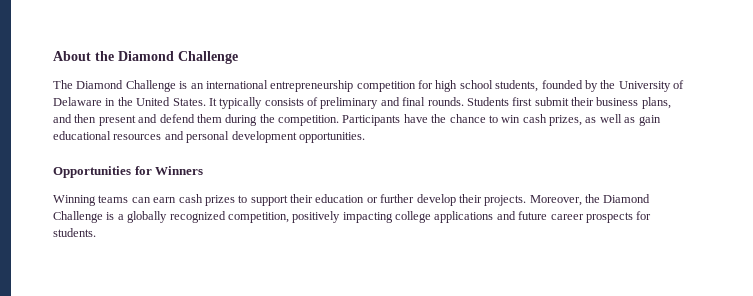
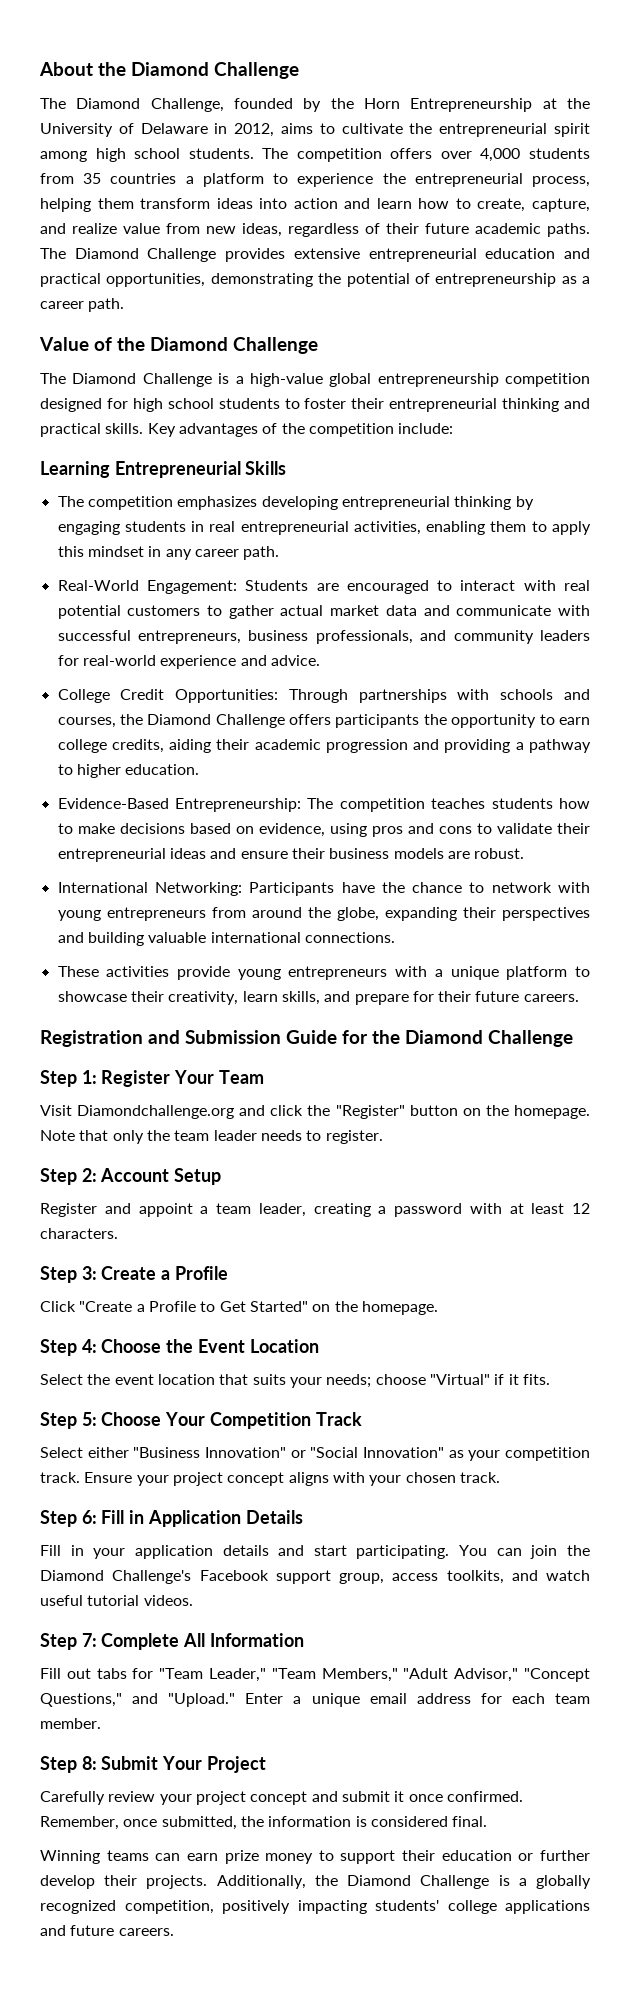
+ The Diamond Challenge, founded by the Horn Entrepreneurship at the University of Delaware in 2012, aims to cultivate the entrepreneurial spirit among high school students. The competition offers over 4,000 students from 35 countries a platform to experience the entrepreneurial process, helping them transform ideas into action and learn how to create, capture, and realize value from new ideas, regardless of their future academic paths. The Diamond Challenge provides extensive entrepreneurial education and practical opportunities, demonstrating the potential of entrepreneurship as a career path.
+ Value of the Diamond Challenge
- The Diamond Challenge is an international entrepreneurship competition for high school students, founded by the University of Delaware in the United States. It typically consists of preliminary and final rounds. Students first submit their business plans, and then present and defend them during the competition. Participants have the chance to win cash prizes, as well as gain educational resources and personal development opportunities.
- Opportunities for Winners
+ The Diamond Challenge is a high-value global entrepreneurship competition designed for high school students to foster their entrepreneurial thinking and practical skills. Key advantages of the competition include:
+ Learning Entrepreneurial Skills
+ The competition emphasizes developing entrepreneurial thinking by engaging students in real entrepreneurial activities, enabling them to apply this mindset in any career path.
+ Real-World Engagement: Students are encouraged to interact with real potential customers to gather actual market data and communicate with successful entrepreneurs, business professionals, and community leaders for real-world experience and advice.
+ College Credit Opportunities: Through partnerships with schools and courses, the Diamond Challenge offers participants the opportunity to earn college credits, aiding their academic progression and providing a pathway to higher education.
+ Evidence-Based Entrepreneurship: The competition teaches students how to make decisions based on evidence, using pros and cons to validate their entrepreneurial ideas and ensure their business models are robust.
+ International Networking: Participants have the chance to network with young entrepreneurs from around the globe, expanding their perspectives and building valuable international connections.
+ These activities provide young entrepreneurs with a unique platform to showcase their creativity, learn skills, and prepare for their future careers.
+ Registration and Submission Guide for the Diamond Challenge
+ Step 1: Register Your Team
+ Visit Diamondchallenge.org and click the "Register" button on the homepage. Note that only the team leader needs to register.
+ Step 2: Account Setup
+ Register and appoint a team leader, creating a password with at least 12 characters.
+ Step 3: Create a Profile
+ Click "Create a Profile to Get Started" on the homepage.
+ Step 4: Choose the Event Location
+ Select the event location that suits your needs; choose "Virtual" if it fits.
+ Step 5: Choose Your Competition Track
+ Select either "Business Innovation" or "Social Innovation" as your competition track. Ensure your project concept aligns with your chosen track.
+ Step 6: Fill in Application Details
+ Fill in your application details and start participating. You can join the Diamond Challenge's Facebook support group, access toolkits, and watch useful tutorial videos.
+ Step 7: Complete All Information
+ Fill out tabs for "Team Leader," "Team Members," "Adult Advisor," "Concept Questions," and "Upload." Enter a unique email address for each team member.
+ Step 8: Submit Your Project
+ Carefully review your project concept and submit it once confirmed. Remember, once submitted, the information is considered final.
- Winning teams can earn cash prizes to support their education or further develop their projects.
+ Winning teams can earn prize money to support their education or further develop their projects.
- Moreover, the Diamond Challenge is a globally recognized competition, positively impacting college applications and future career prospects for students.
+ Additionally, the Diamond Challenge is a globally recognized competition, positively impacting students' college applications and future careers.

